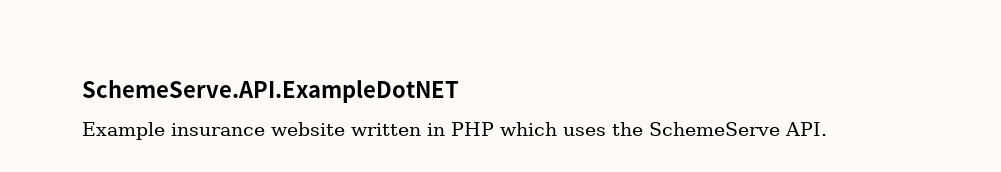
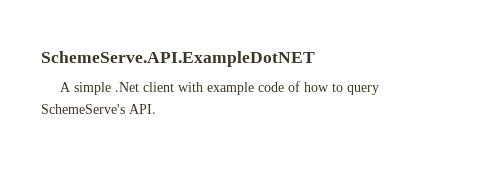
- Example insurance website written in PHP which uses the SchemeServe API.
+ A simple .Net client with example code of how to query SchemeServe's API.

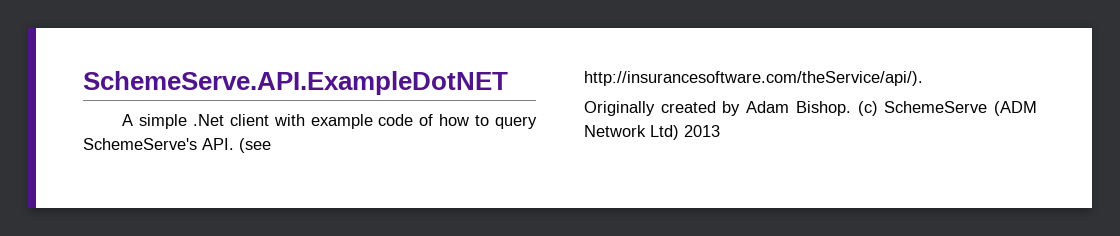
- A simple .Net client with example code of how to query SchemeServe's API.
+ A simple .Net client with example code of how to query SchemeServe's API. (see http://insurancesoftware.com/theService/api/).
+ Originally created by Adam Bishop. (c) SchemeServe (ADM Network Ltd) 2013

